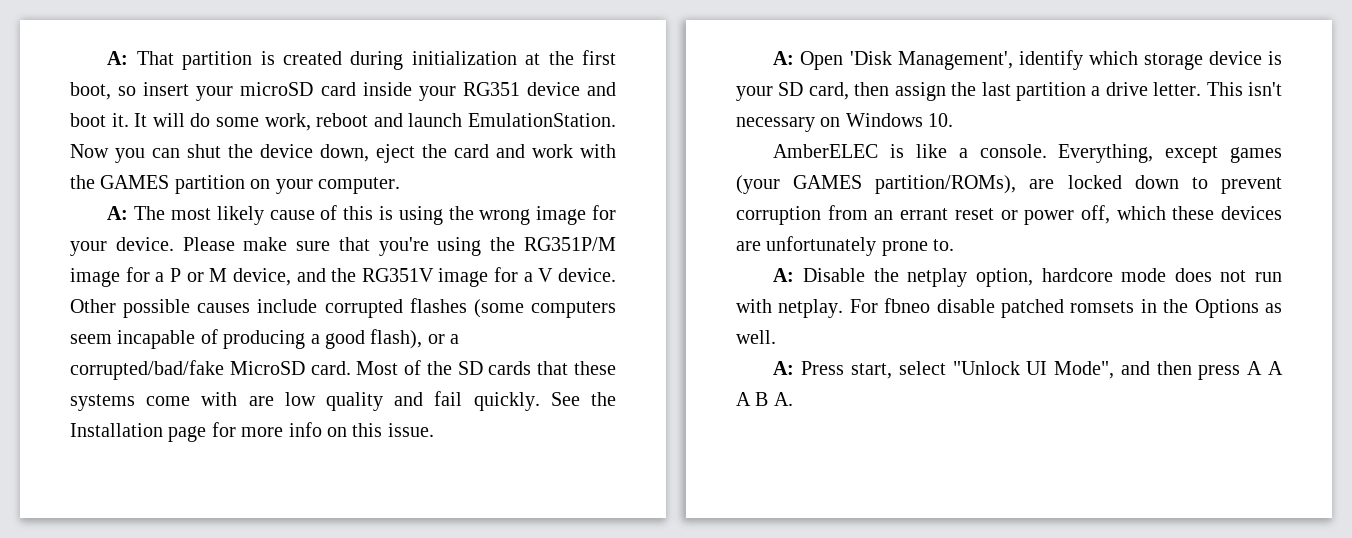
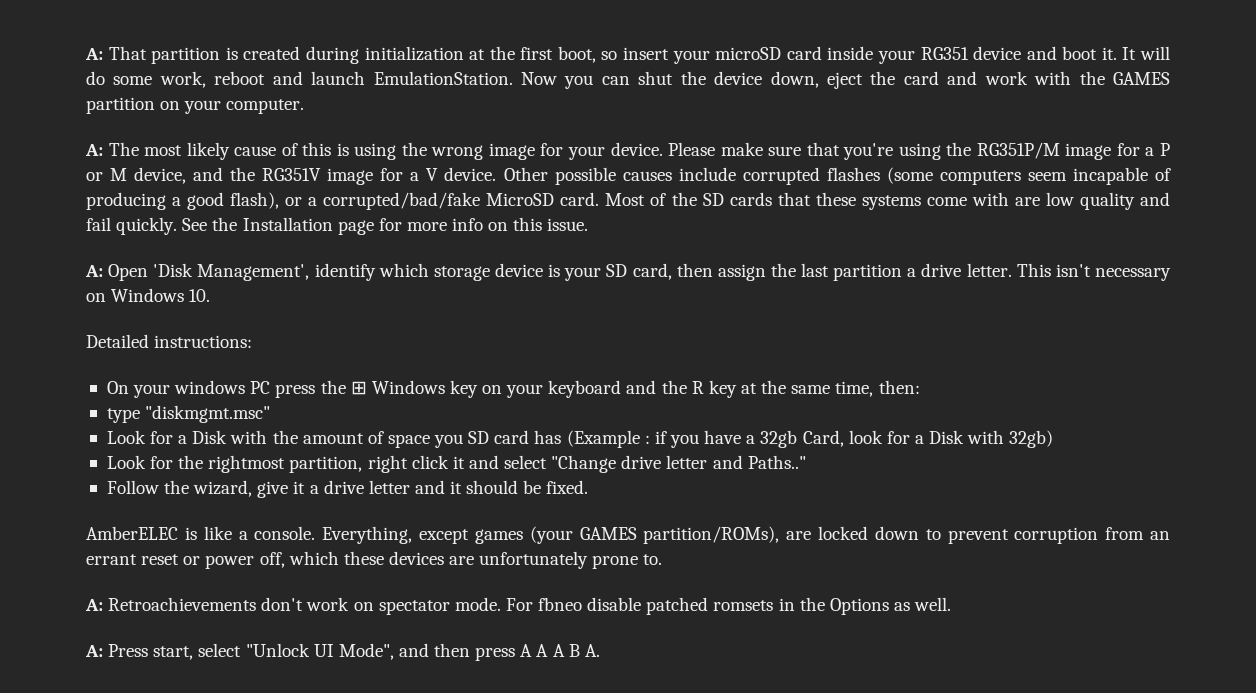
+ Detailed instructions:
+ On your windows PC press the ⊞ Windows key on your keyboard and the R key at the same time, then:
+ type "diskmgmt.msc"
+ Look for a Disk with the amount of space you SD card has (Example : if you have a 32gb Card, look for a Disk with 32gb)
+ Look for the rightmost partition, right click it and select "Change drive letter and Paths.."
+ Follow the wizard, give it a drive letter and it should be fixed.
- A: Disable the netplay option, hardcore mode does not run with netplay.
+ A: Retroachievements don't work on spectator mode.

